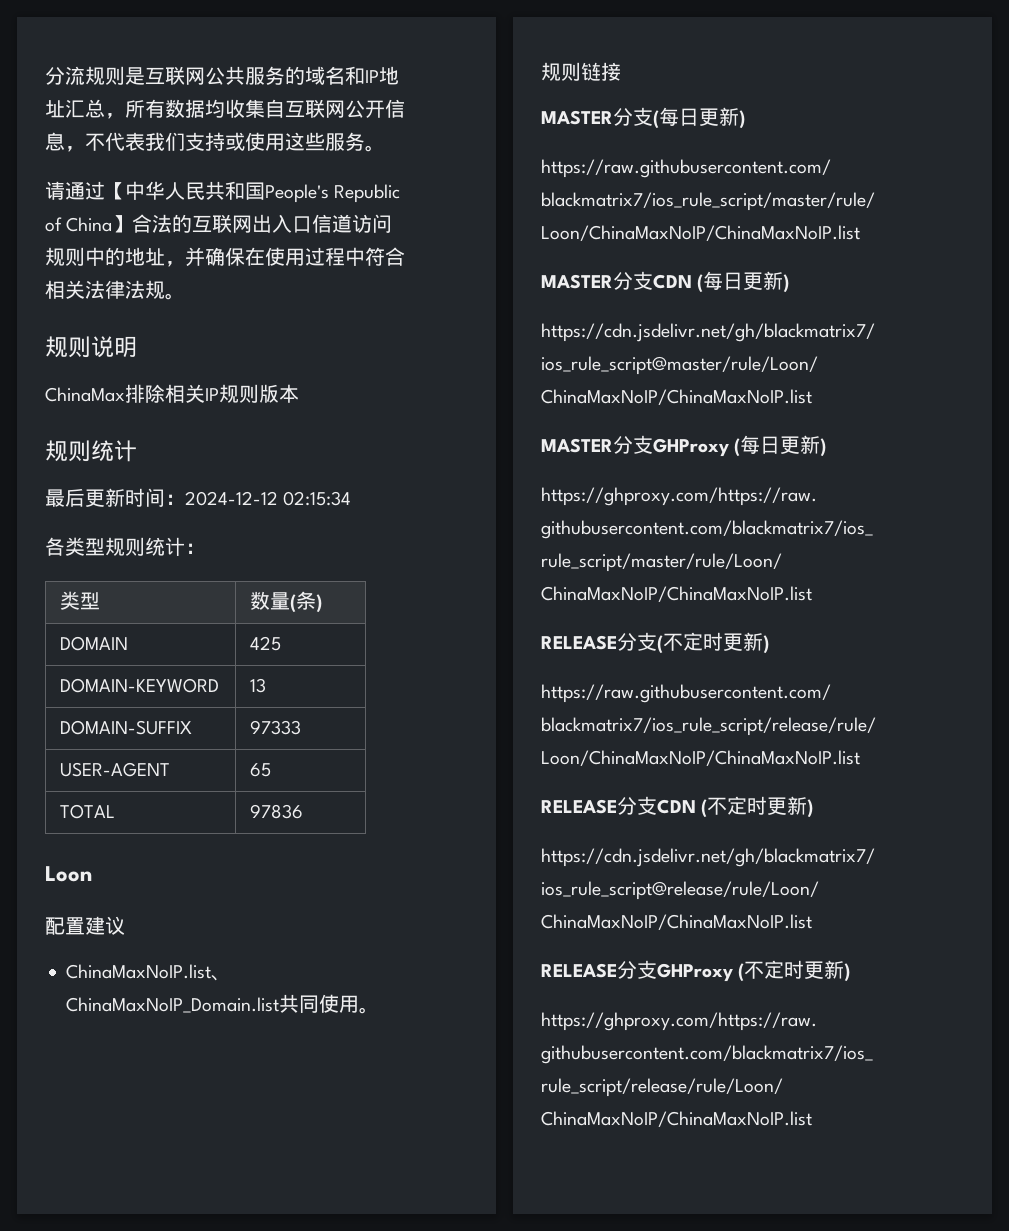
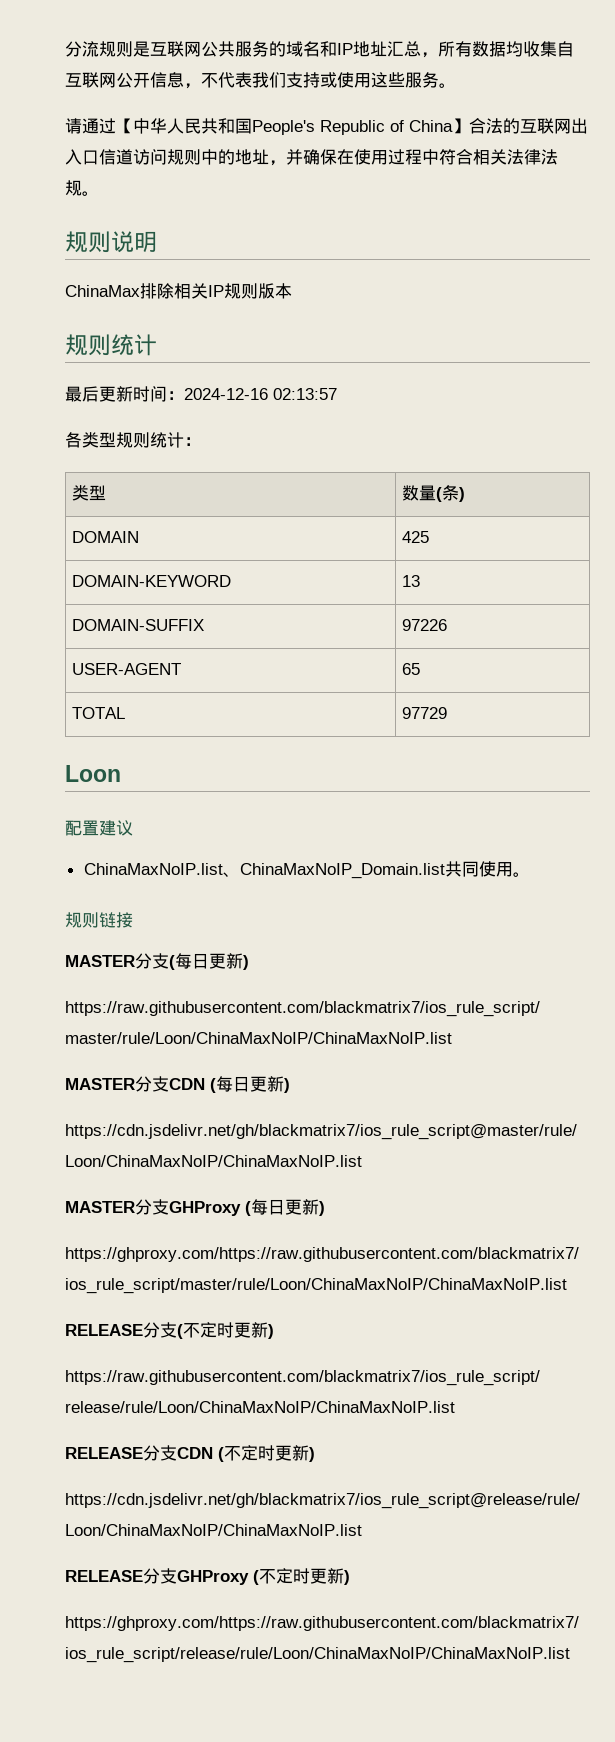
- 最后更新时间：2024-12-12 02:15:34
+ 最后更新时间：2024-12-16 02:13:57
- DOMAIN-SUFFIX | 97333
+ DOMAIN-SUFFIX | 97226
- TOTAL | 97836
+ TOTAL | 97729

